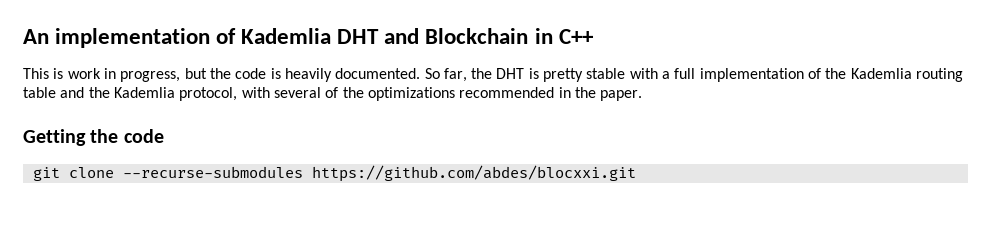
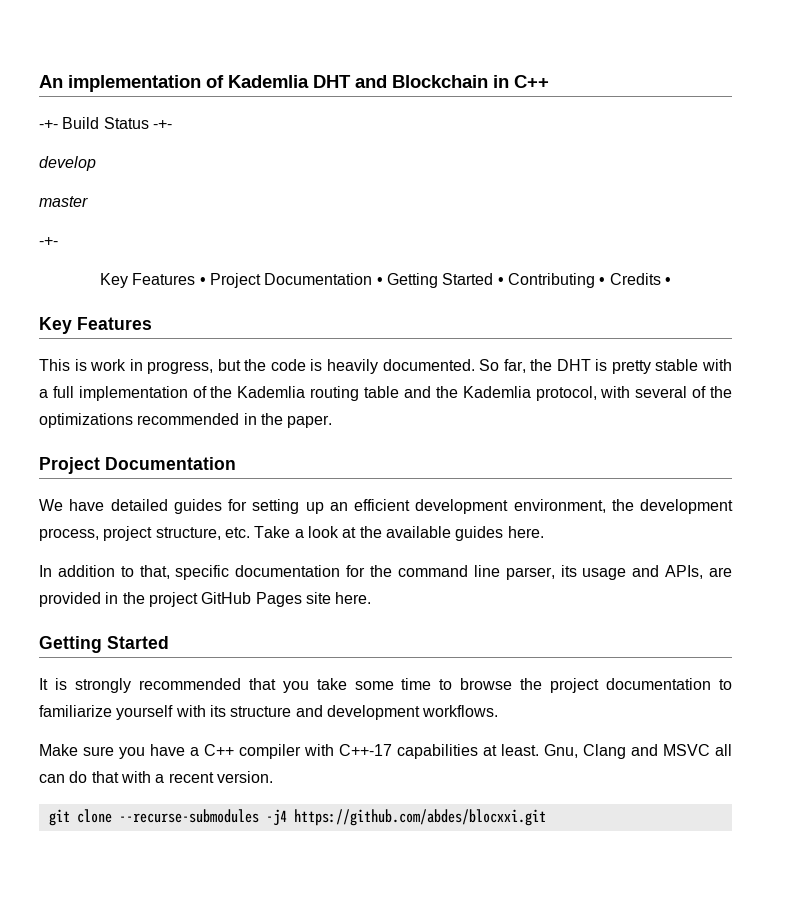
+ -+- Build Status -+-
+ develop
+ master
+ -+-
+ Key Features • Project Documentation • Getting Started • Contributing • Credits •
+ Key Features
  So far, the DHT is pretty stable with a full implementation of the Kademlia routing table and the Kademlia protocol, with several of the optimizations recommended in the paper.
- Getting the code
+ Project Documentation
+ We have detailed guides for setting up an efficient development environment, the development process, project structure, etc. Take a look at the available guides here.
+ In addition to that, specific documentation for the command line parser, its usage and APIs, are provided in the project GitHub Pages site here.
+ Getting Started
+ It is strongly recommended that you take some time to browse the project documentation to familiarize yourself with its structure and development workflows.
+ Make sure you have a C++ compiler with C++-17 capabilities at least. Gnu, Clang and MSVC all can do that with a recent version.
- git clone --recurse-submodules https://github.com/abdes/blocxxi.git
+ git clone --recurse-submodules -j4 https://github.com/abdes/blocxxi.git

